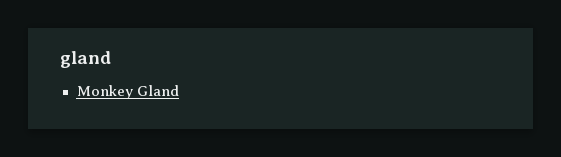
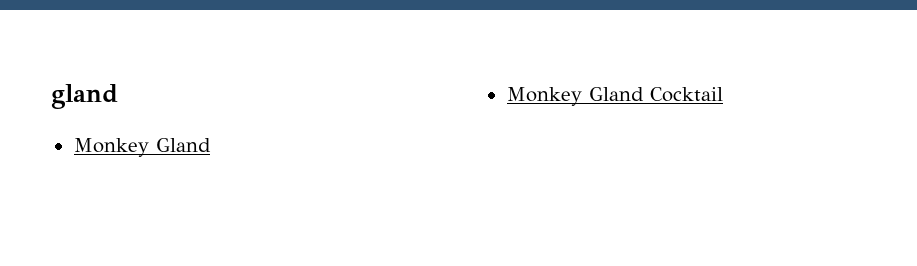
+ Monkey Gland Cocktail

